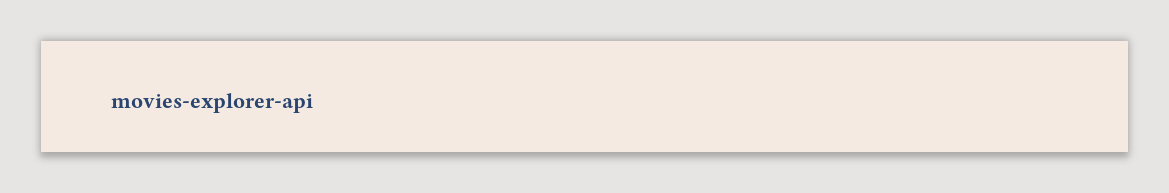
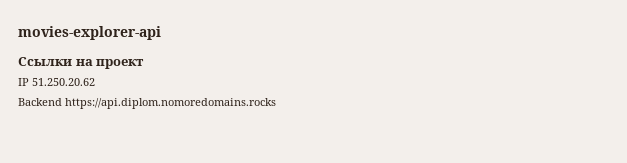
+ Ссылки на проект
+ IP 51.250.20.62
+ Backend https://api.diplom.nomoredomains.rocks

